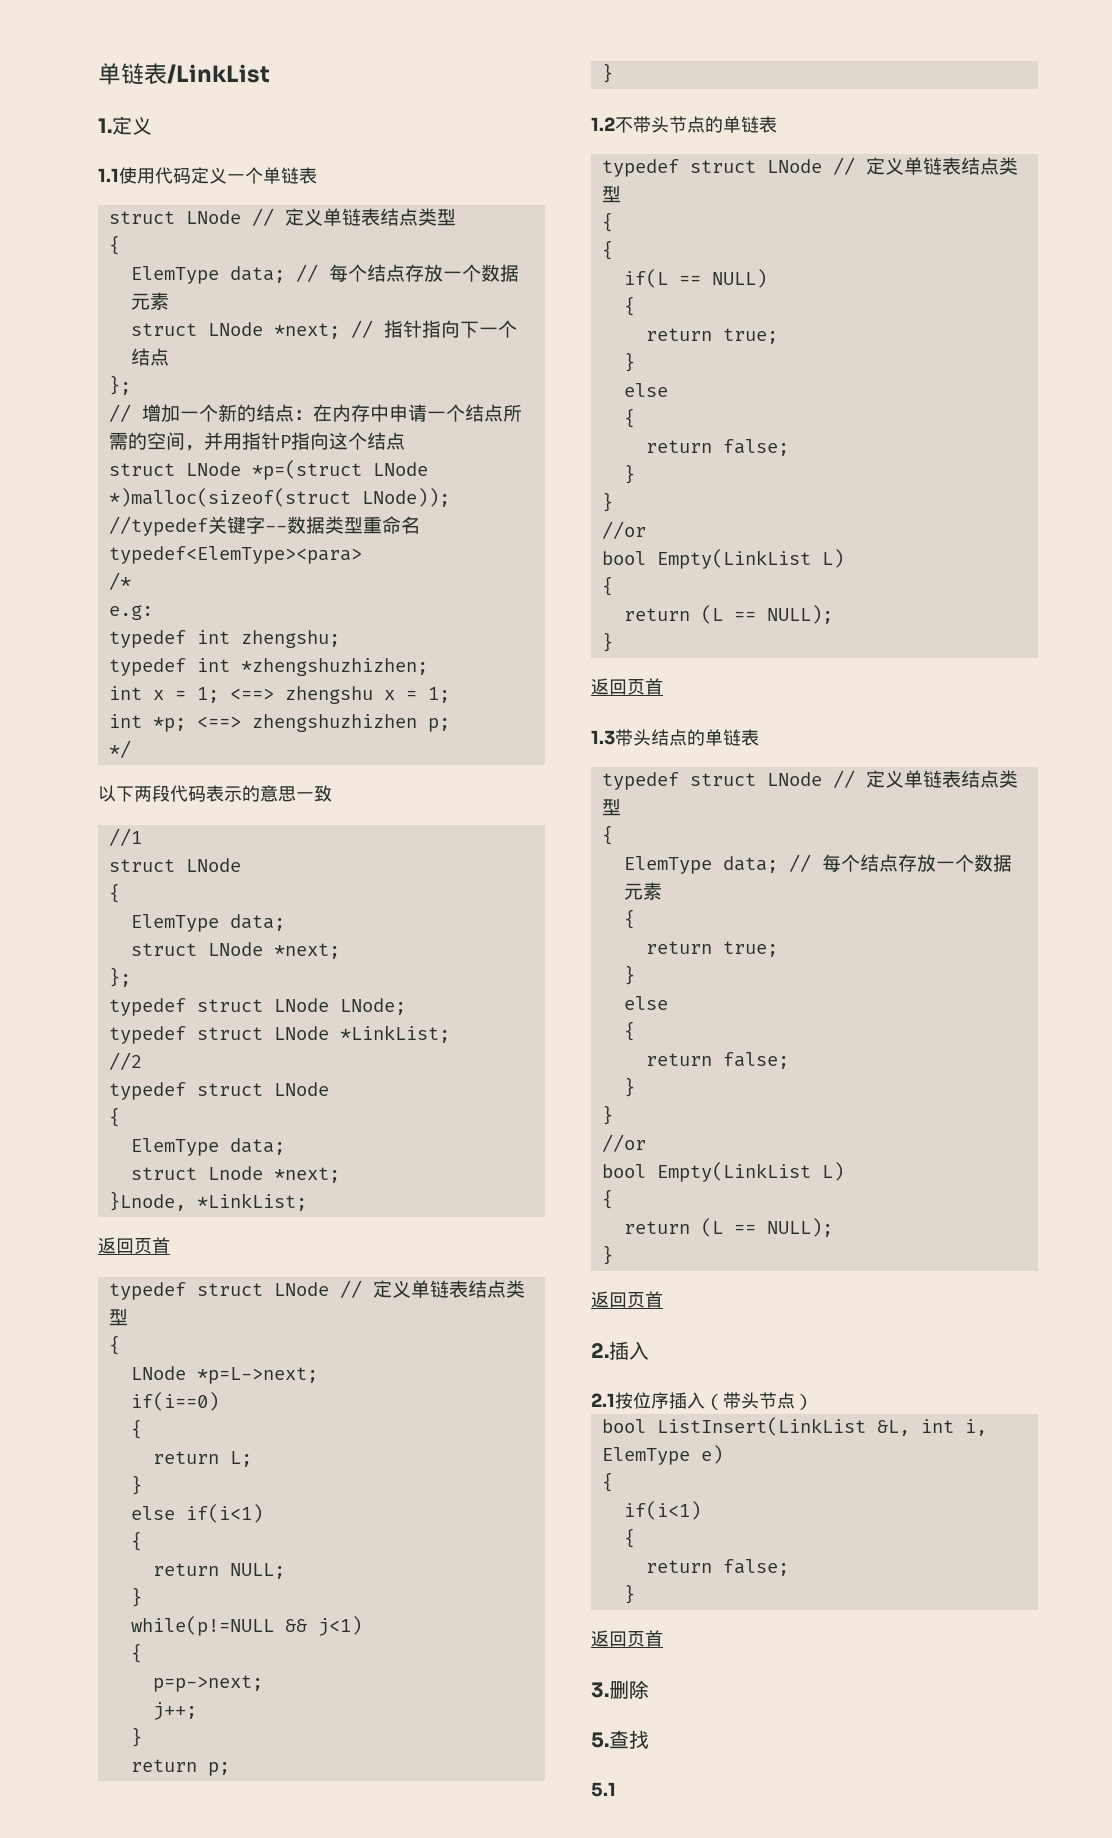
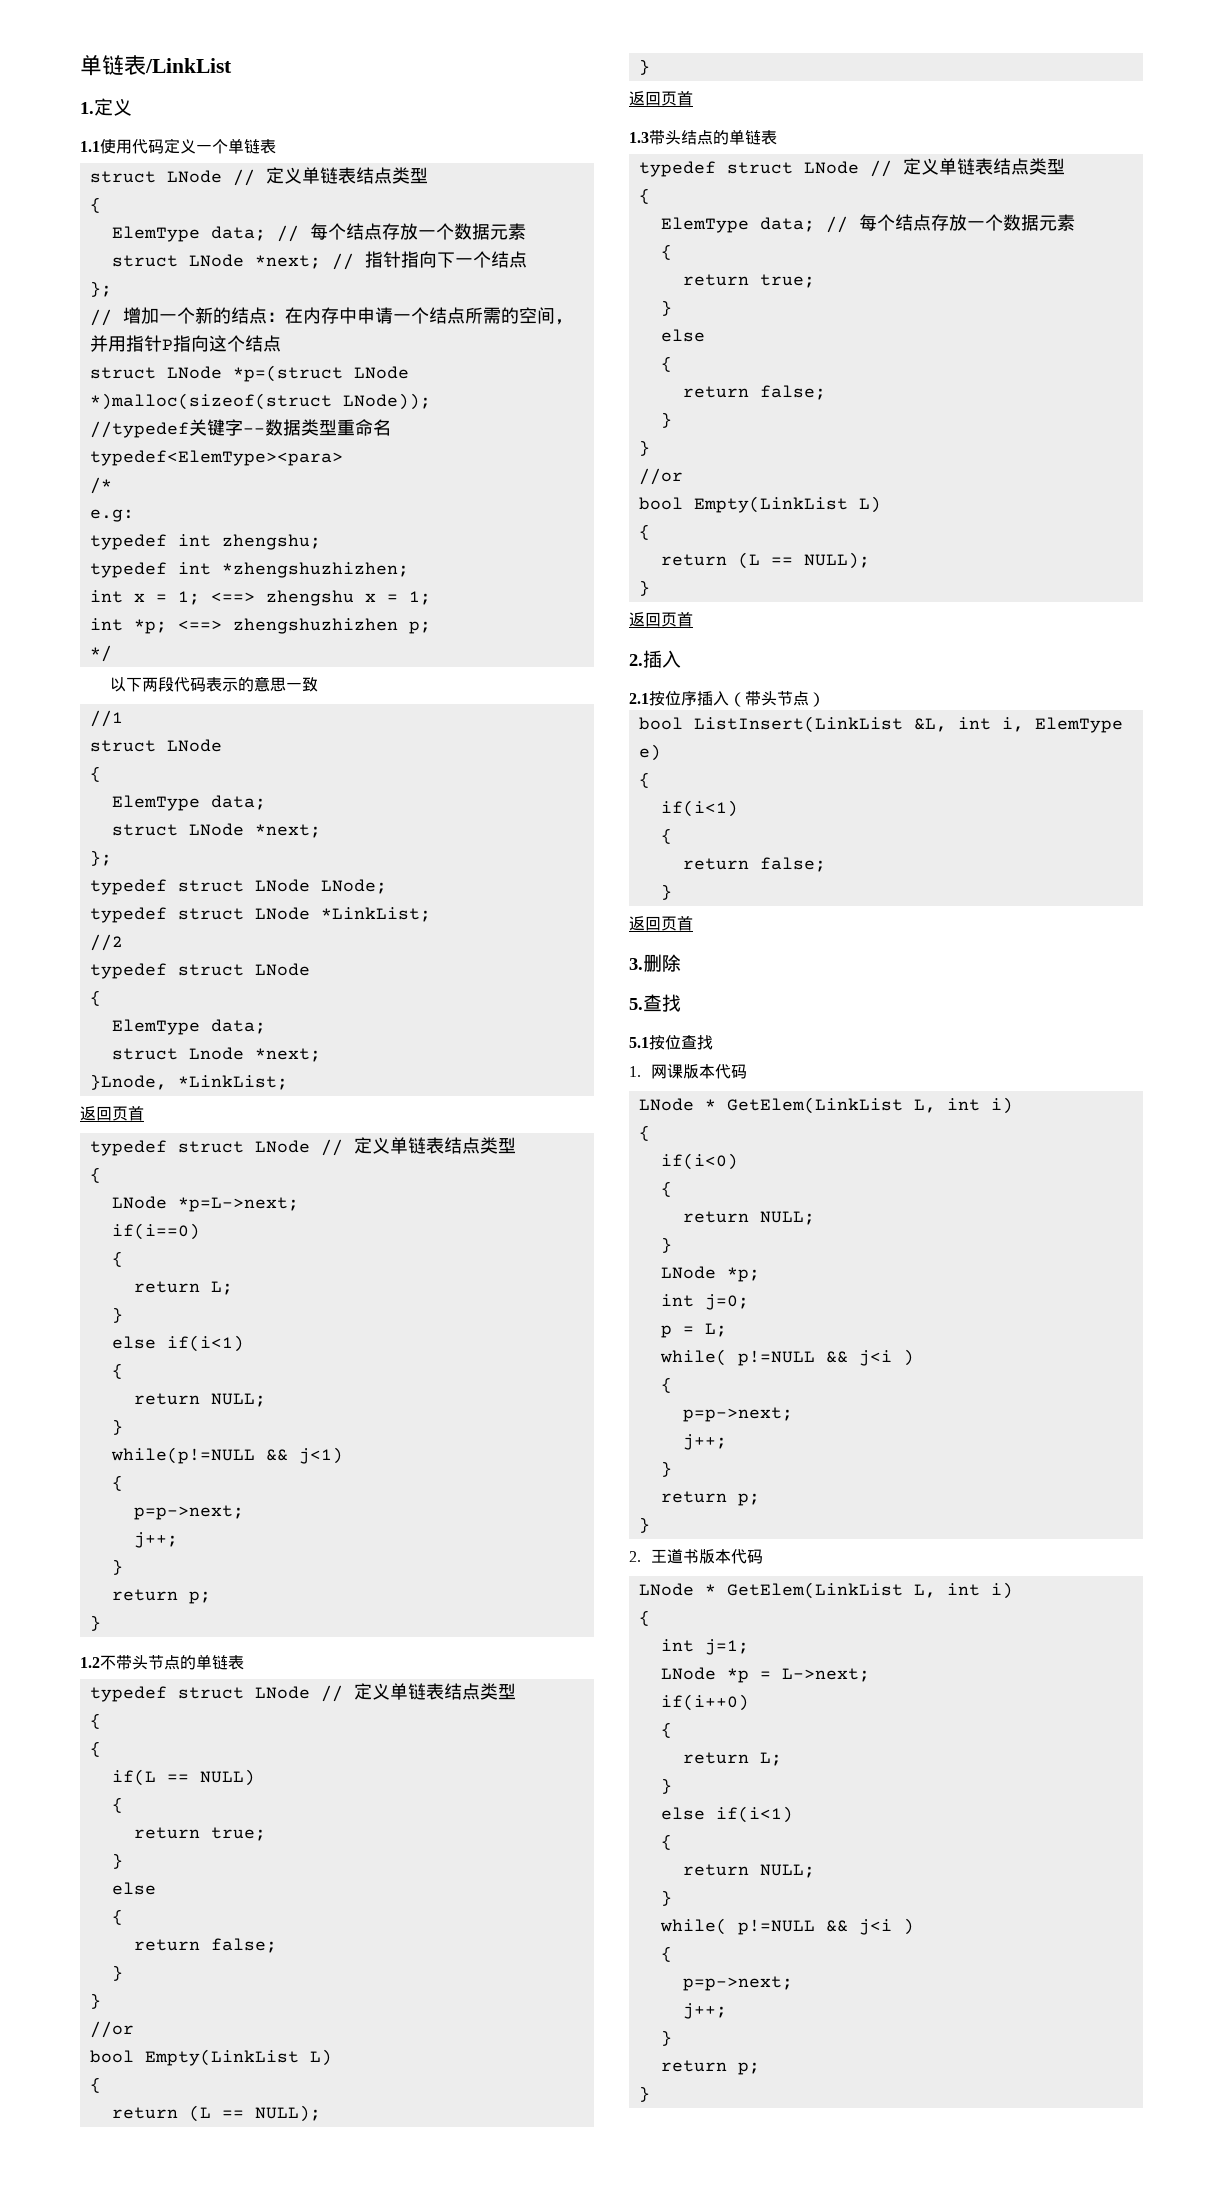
- 5.1
+ 5.1按位查找
+ 1.网课版本代码
+ LNode * GetElem(LinkList L, int i)
+ {
+ if(i<0)
+ {
+ return NULL;
+ }
+ LNode *p;
+ int j=0;
+ p = L;
+ while( p!=NULL && j<i )
+ {
+ p=p->next;
+ j++;
+ }
+ return p;
+ }
+ 2.王道书版本代码
+ LNode * GetElem(LinkList L, int i)
+ {
+ int j=1;
+ LNode *p = L->next;
+ if(i++0)
+ {
+ return L;
+ }
+ else if(i<1)
+ {
+ return NULL;
+ }
+ while( p!=NULL && j<i )
+ {
+ p=p->next;
+ j++;
+ }
+ return p;
+ }

